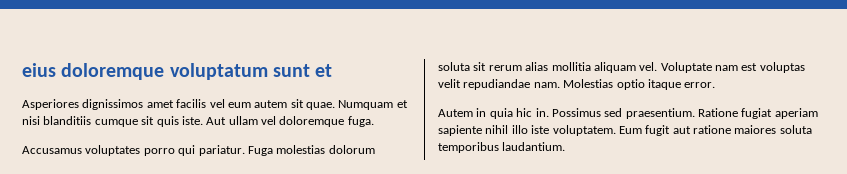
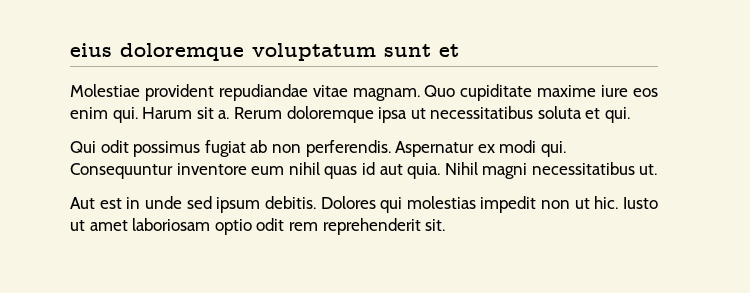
- Asperiores dignissimos amet facilis vel eum autem sit quae. Numquam et nisi blanditiis cumque sit quis iste. Aut ullam vel doloremque fuga.
- Accusamus voluptates porro qui pariatur. Fuga molestias dolorum soluta sit rerum alias mollitia aliquam vel. Voluptate nam est voluptas velit repudiandae nam. Molestias optio itaque error.
- Autem in quia hic in. Possimus sed praesentium. Ratione fugiat aperiam sapiente nihil illo iste voluptatem. Eum fugit aut ratione maiores soluta temporibus laudantium.
+ Molestiae provident repudiandae vitae magnam. Quo cupiditate maxime iure eos enim qui. Harum sit a. Rerum doloremque ipsa ut necessitatibus soluta et qui.
+ Qui odit possimus fugiat ab non perferendis. Aspernatur ex modi qui. Consequuntur inventore eum nihil quas id aut quia. Nihil magni necessitatibus ut.
+ Aut est in unde sed ipsum debitis. Dolores qui molestias impedit non ut hic. Iusto ut amet laboriosam optio odit rem reprehenderit sit.

